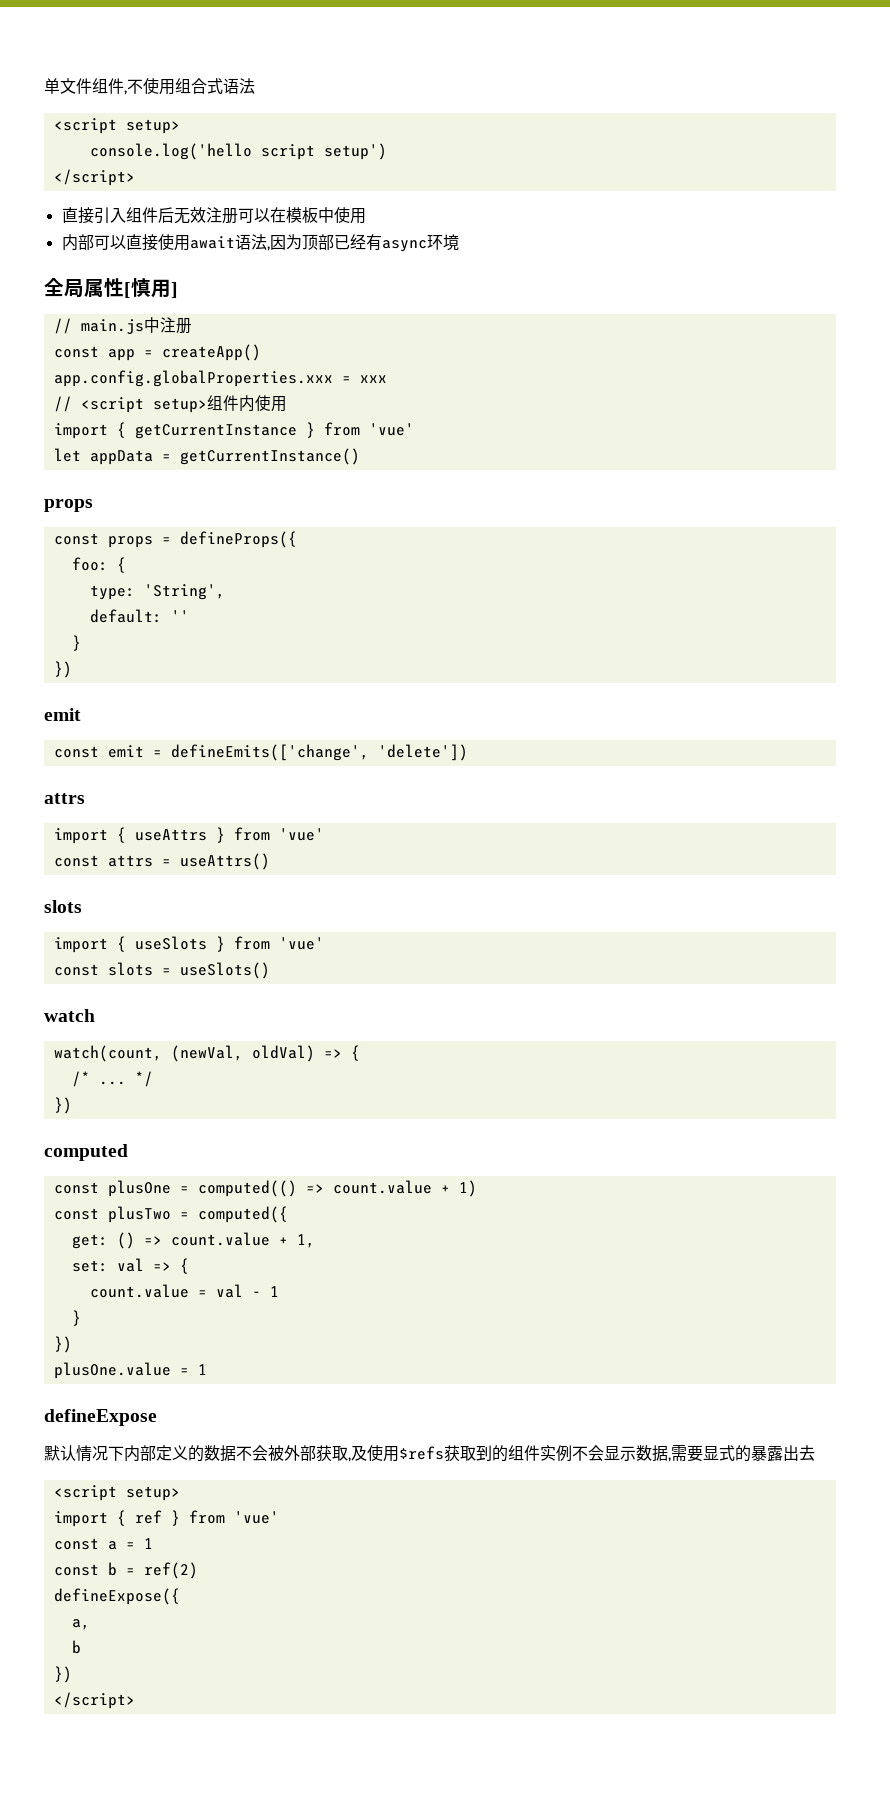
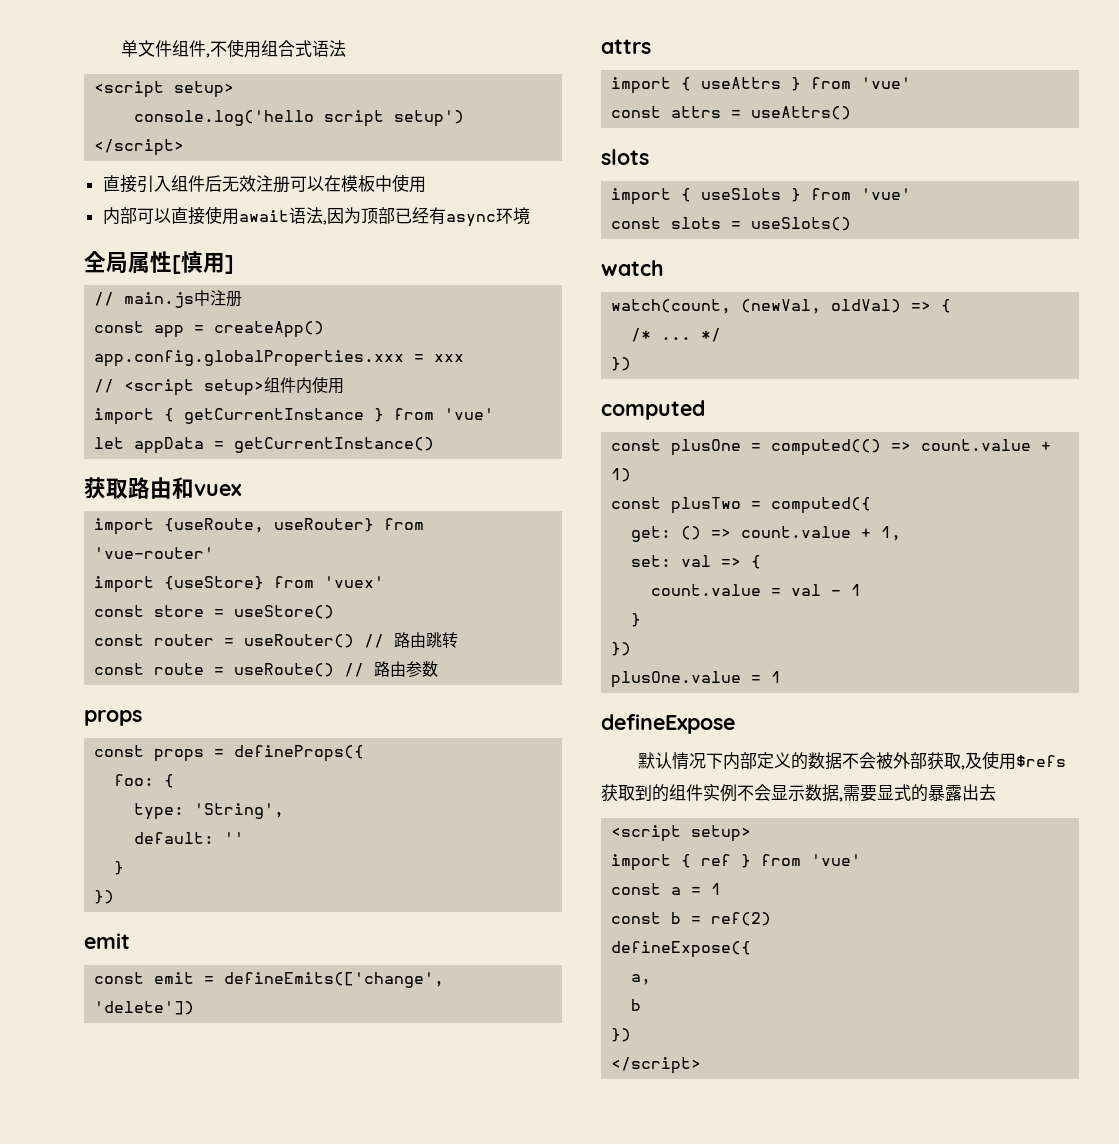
+ 获取路由和vuex
+ import {useRoute, useRouter} from 'vue-router'
+ import {useStore} from 'vuex'
+ const store = useStore()
+ const router = useRouter() // 路由跳转
+ const route = useRoute() // 路由参数

